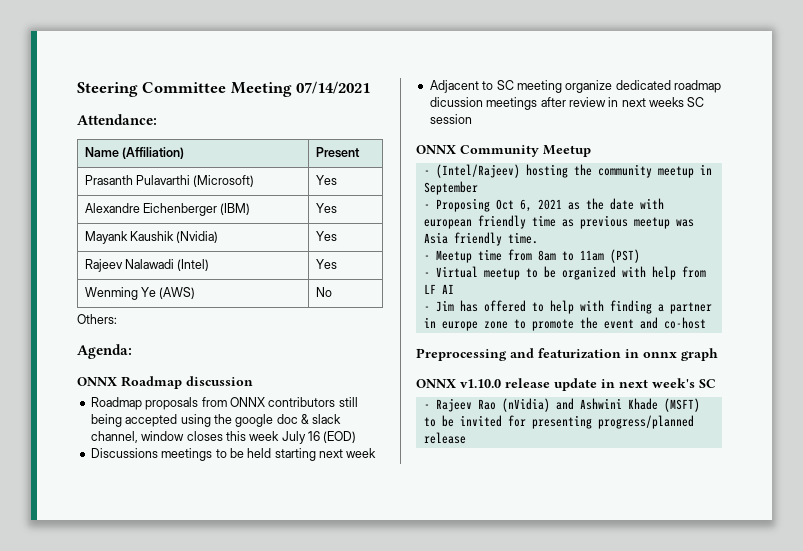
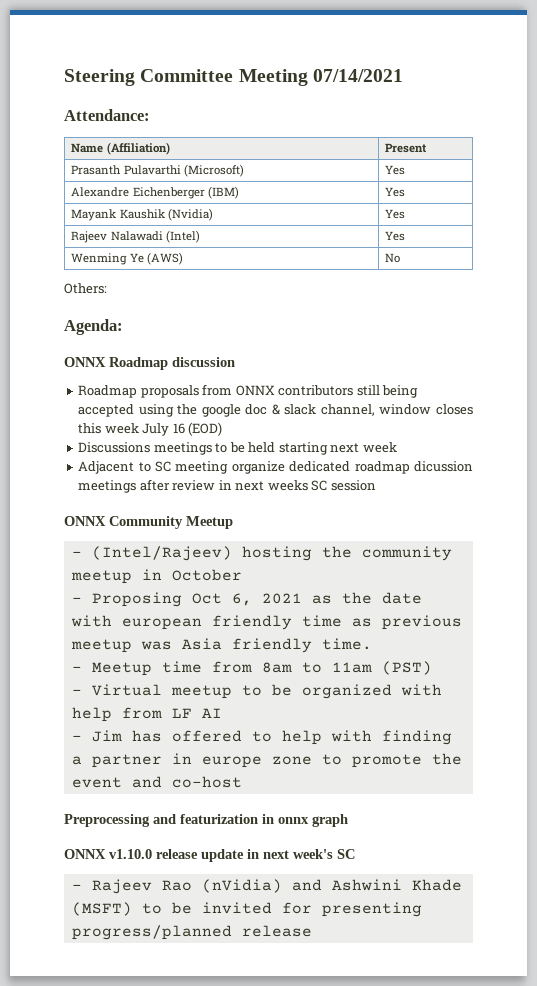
- - (Intel/Rajeev) hosting the community meetup in September
+ - (Intel/Rajeev) hosting the community meetup in October

